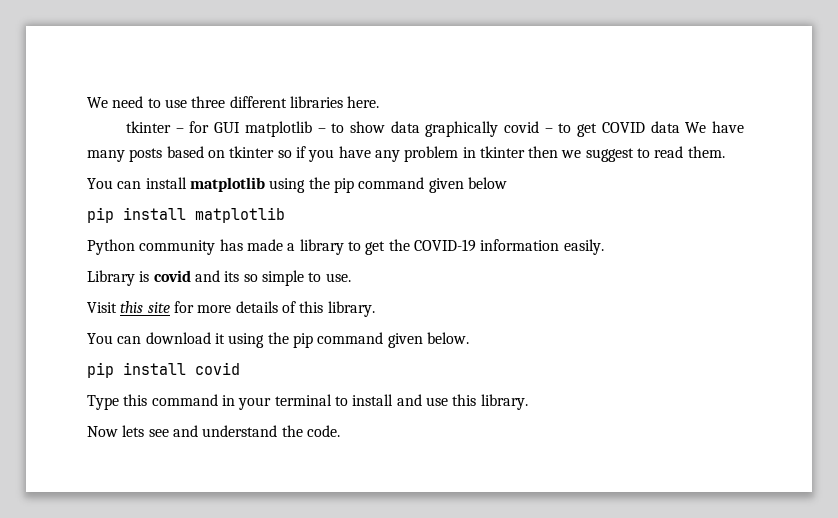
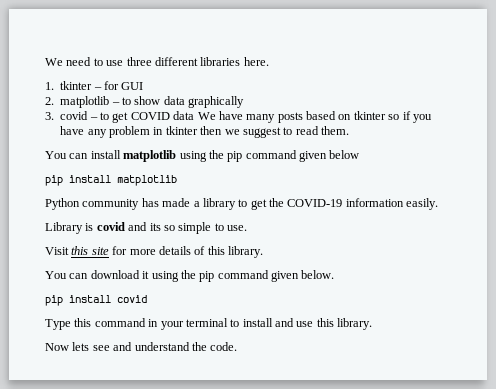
- tkinter – for GUI matplotlib – to show data graphically covid – to get COVID data We have many posts based on tkinter so if you have any problem in tkinter then we suggest to read them.
+ 1. tkinter – for GUI
+ 2. matplotlib – to show data graphically
+ 3. covid – to get COVID data We have many posts based on tkinter so if you have any problem in tkinter then we suggest to read them.

